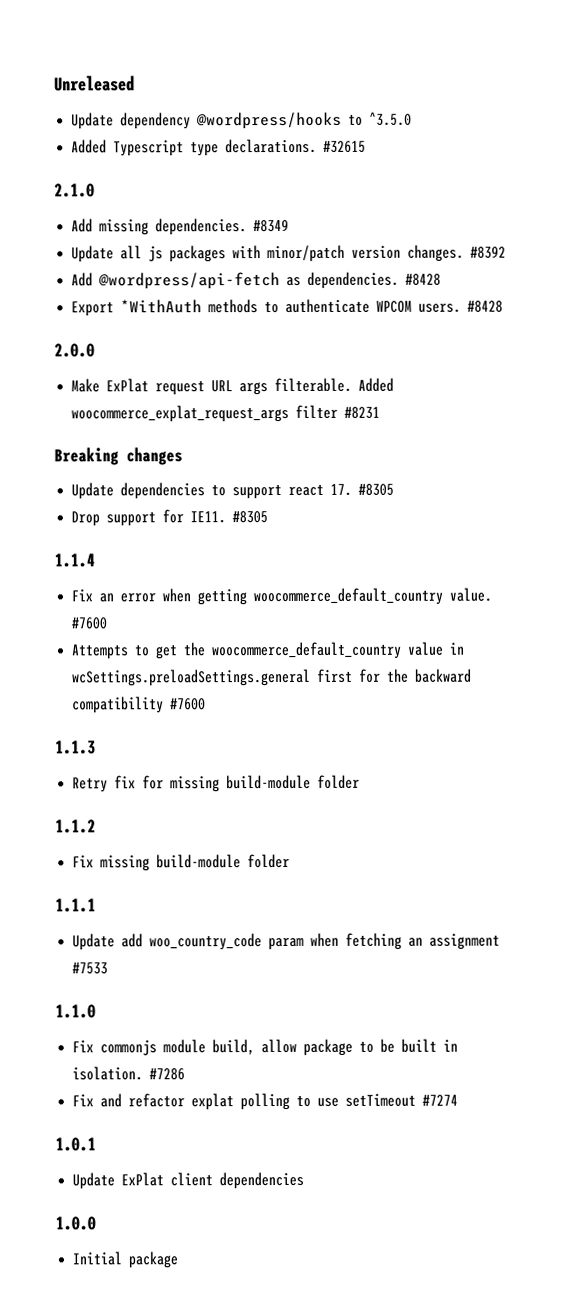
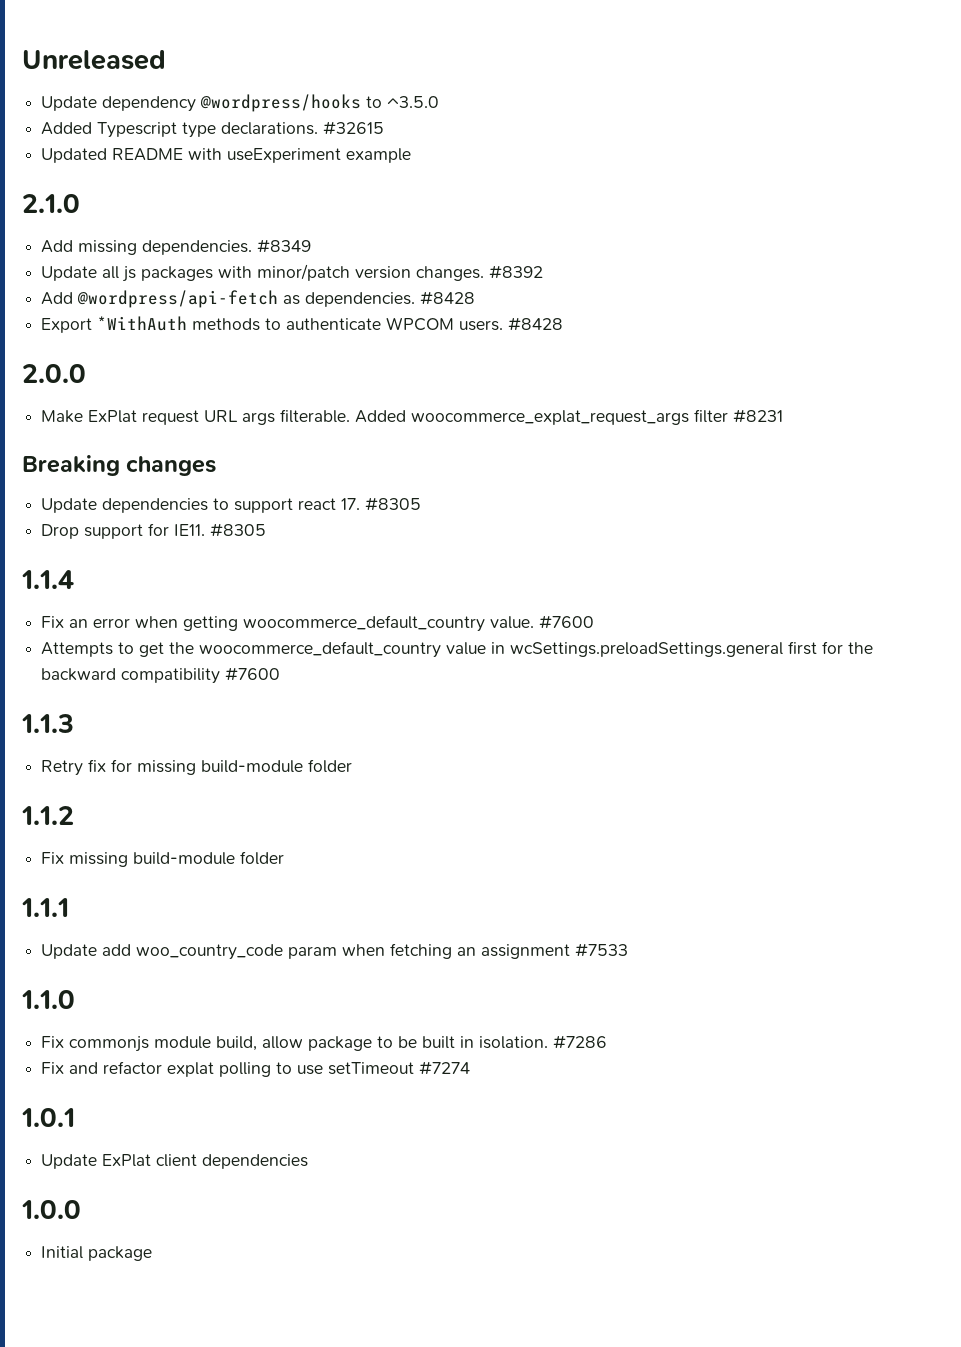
+ Updated README with useExperiment example

